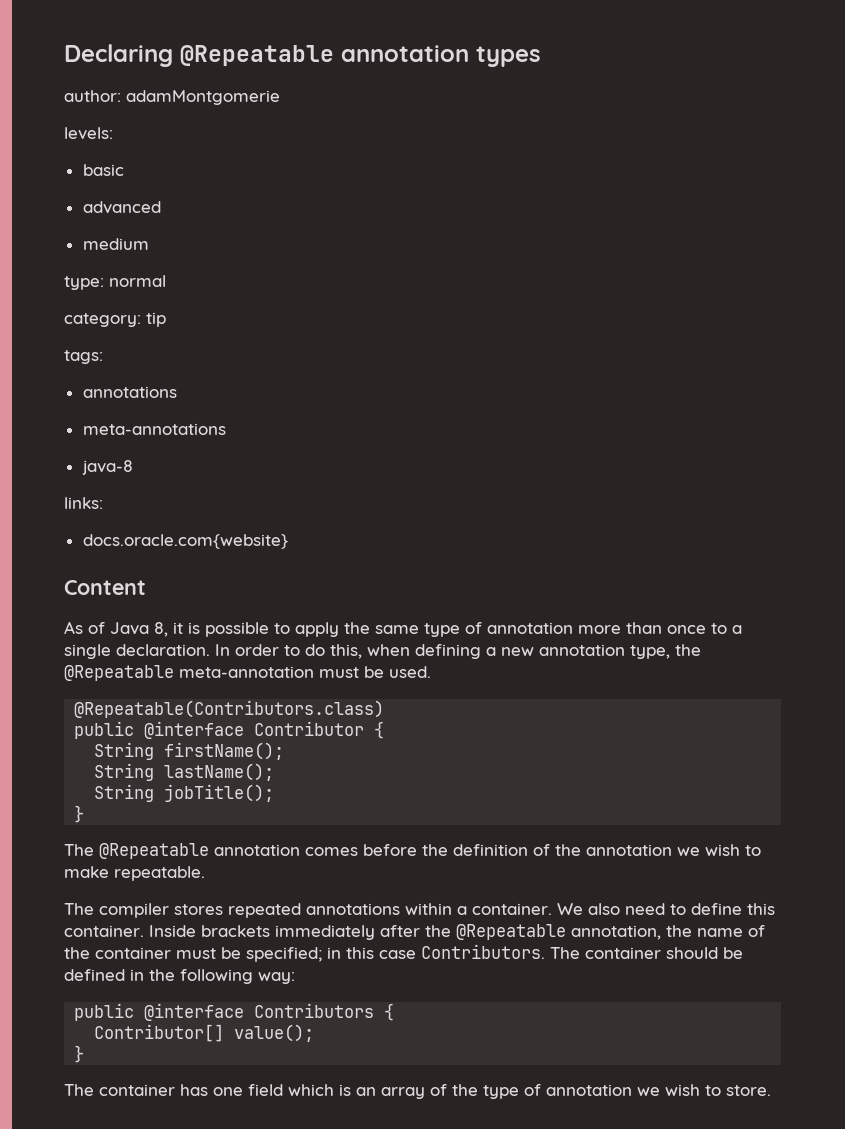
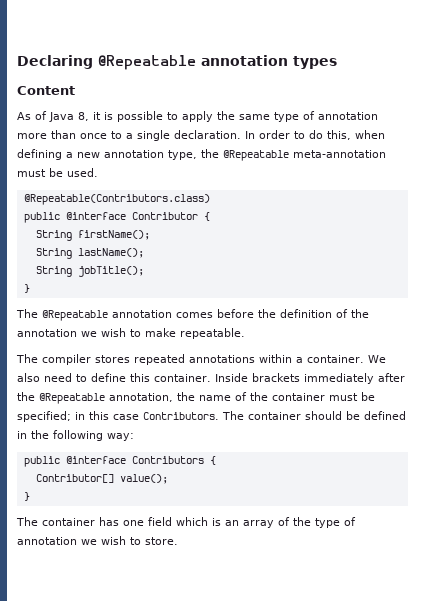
- author: adamMontgomerie
- levels:
- basic
- advanced
- medium
- type: normal
- category: tip
- tags:
- annotations
- meta-annotations
- java-8
- links:
- docs.oracle.com{website}

